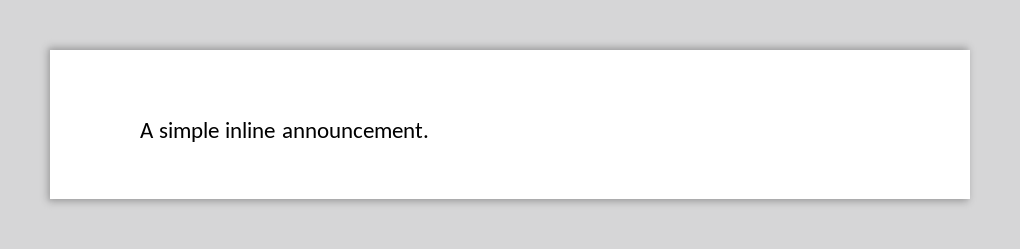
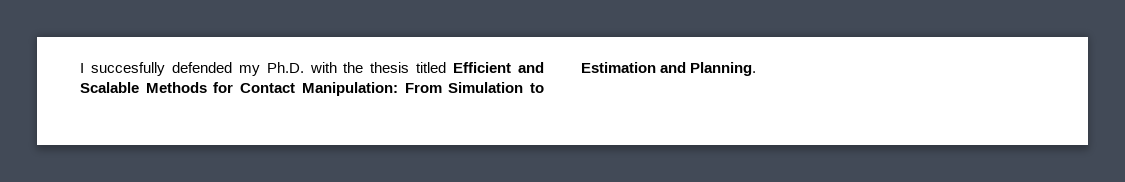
- A simple inline announcement.
+ I succesfully defended my Ph.D. with the thesis titled Efficient and Scalable Methods for Contact Manipulation: From Simulation to Estimation and Planning.

